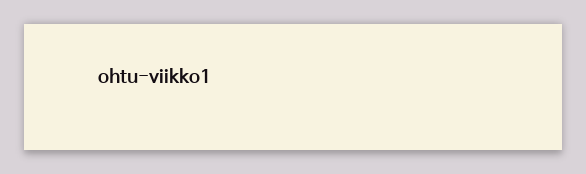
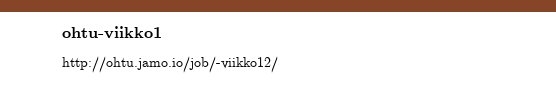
+ http://ohtu.jamo.io/job/-viikko12/

